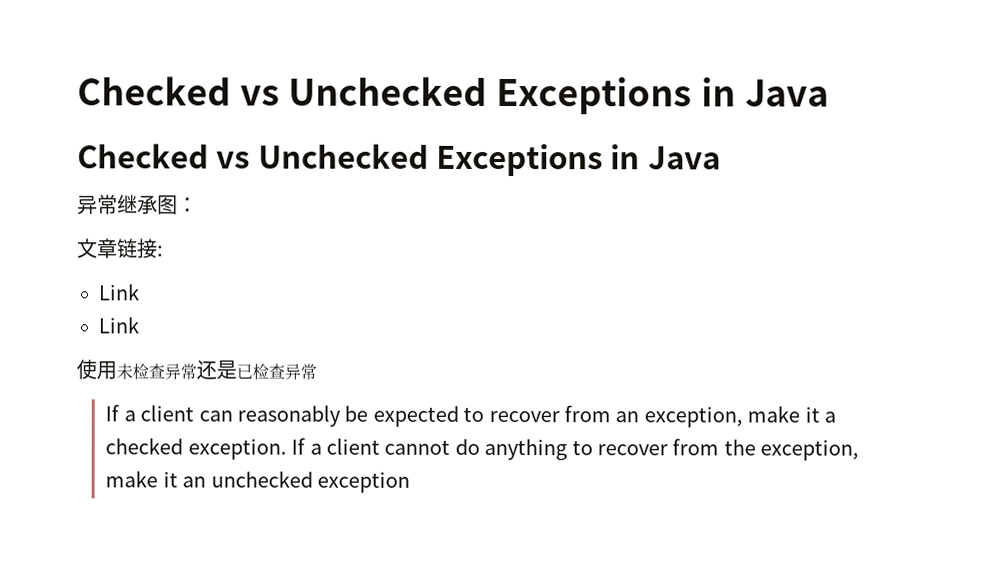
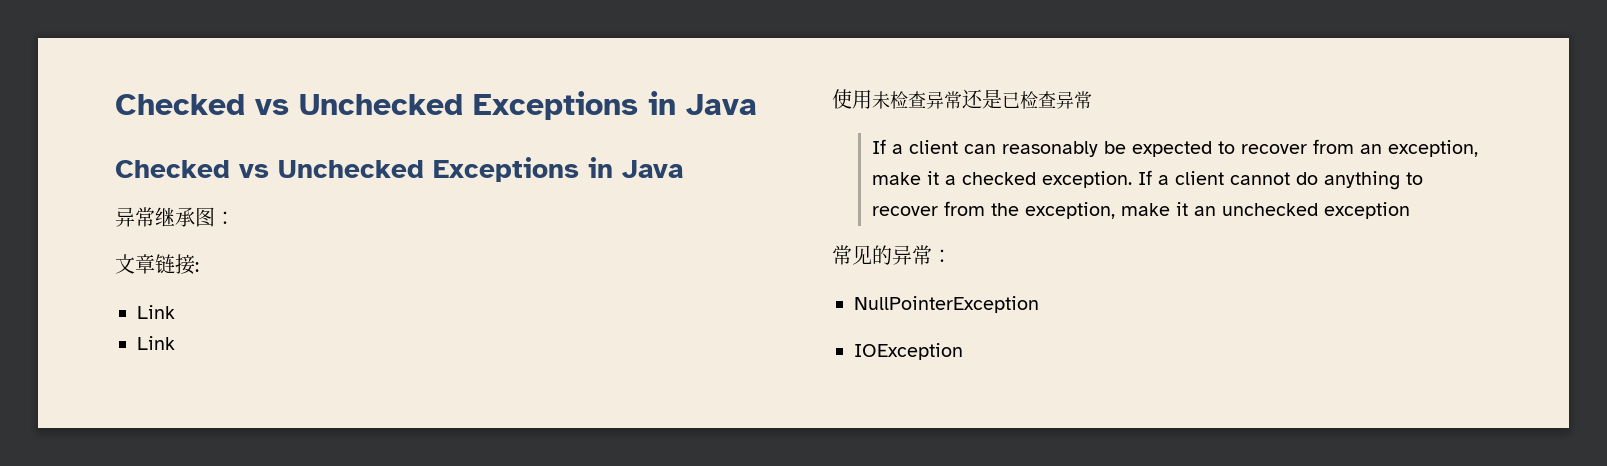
+ 常见的异常：
+ NullPointerException
+ IOException

